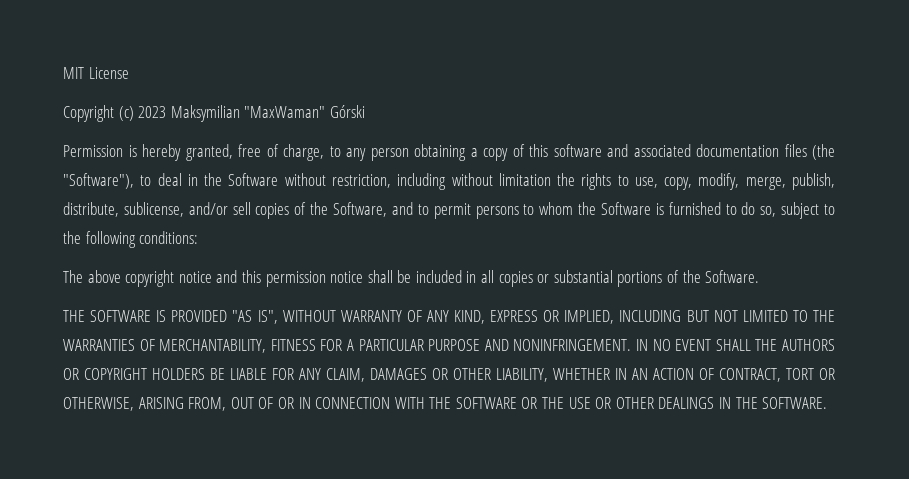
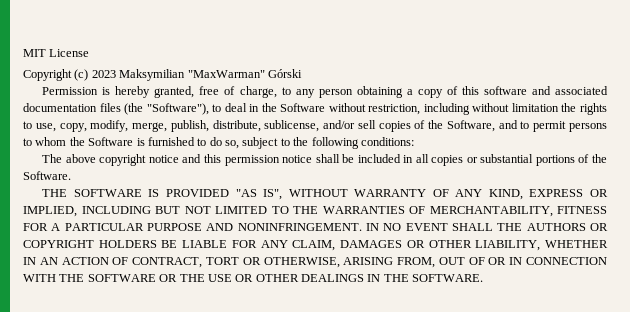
- Copyright (c) 2023 Maksymilian "MaxWaman" Górski
+ Copyright (c) 2023 Maksymilian "MaxWarman" Górski

